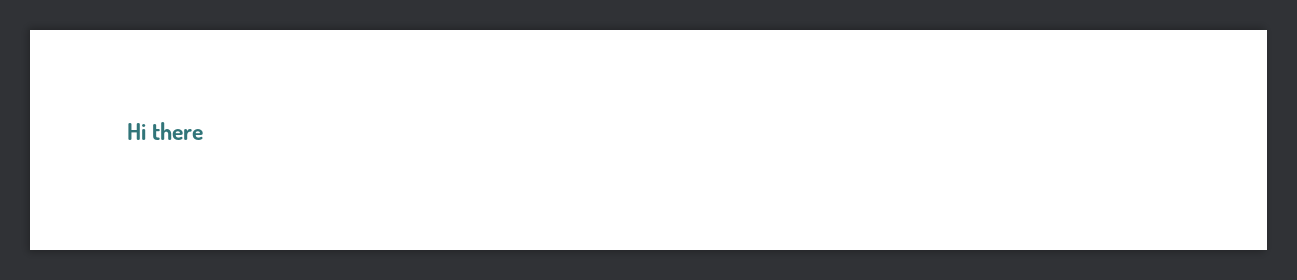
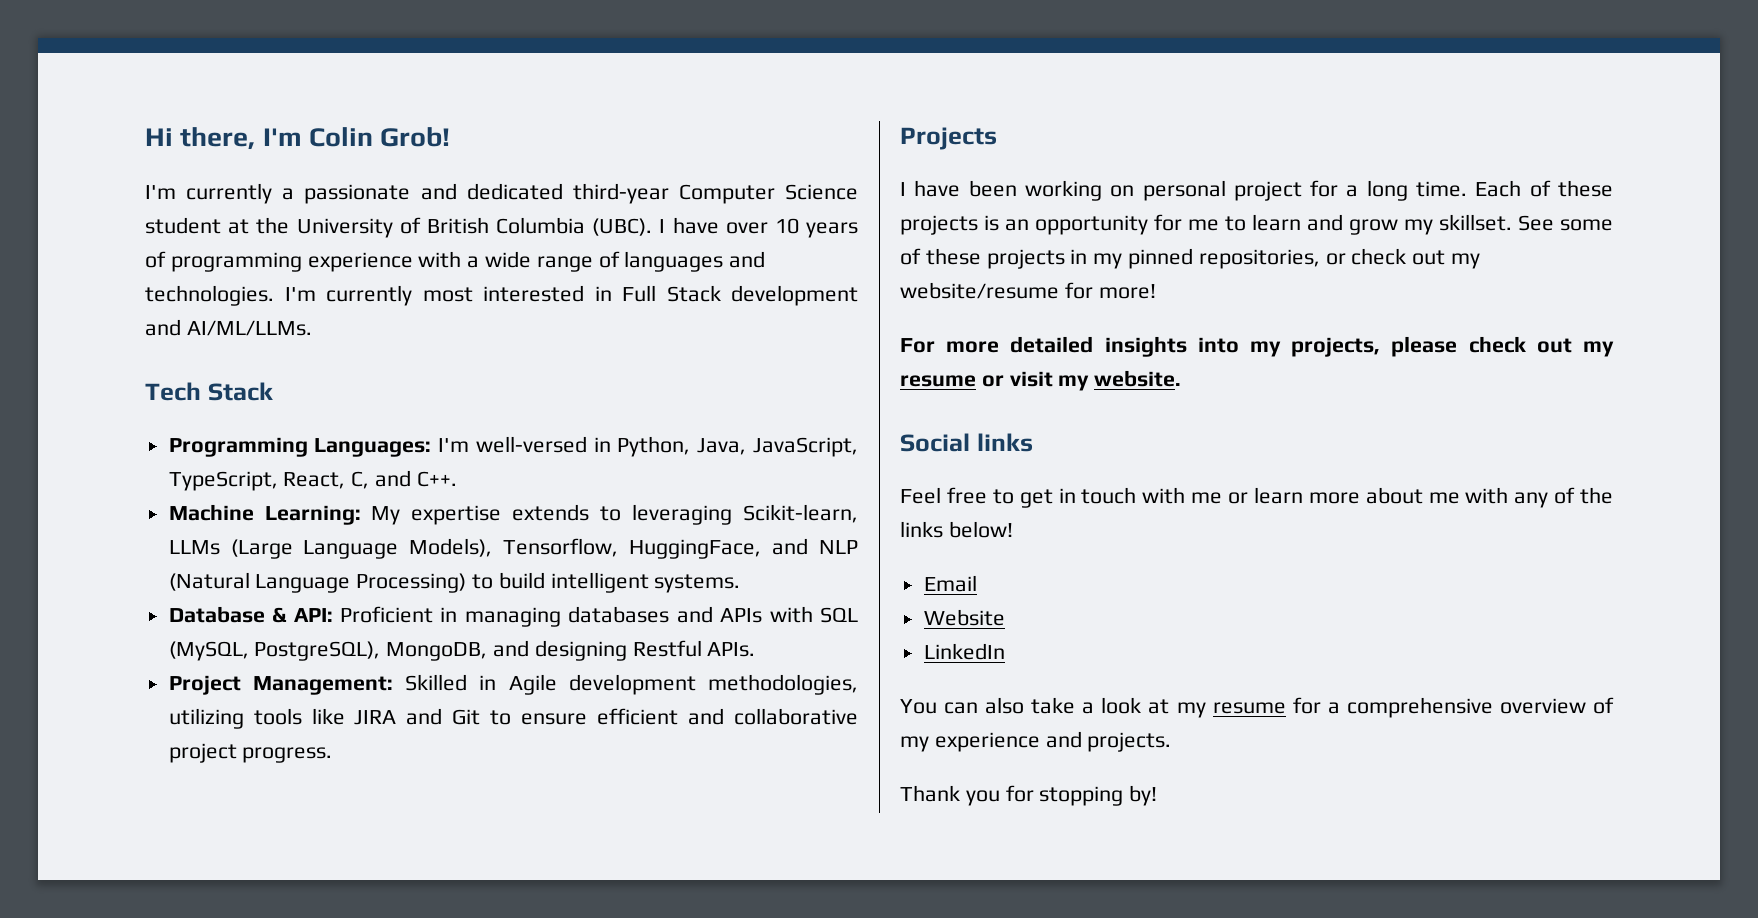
- Hi there
+ Hi there, I'm Colin Grob!
+ I'm currently a passionate and dedicated third-year Computer Science student at the University of British Columbia (UBC). I have over 10 years of programming experience with a wide range of languages and technologies. I'm currently most interested in Full Stack development and AI/ML/LLMs.
+ Tech Stack
+ Programming Languages: I'm well-versed in Python, Java, JavaScript, TypeScript, React, C, and C++.
+ Machine Learning: My expertise extends to leveraging Scikit-learn, LLMs (Large Language Models), Tensorflow, HuggingFace, and NLP (Natural Language Processing) to build intelligent systems.
+ Database & API: Proficient in managing databases and APIs with SQL (MySQL, PostgreSQL), MongoDB, and designing Restful APIs.
+ Project Management: Skilled in Agile development methodologies, utilizing tools like JIRA and Git to ensure efficient and collaborative project progress.
+ Projects
+ I have been working on personal project for a long time. Each of these projects is an opportunity for me to learn and grow my skillset. See some of these projects in my pinned repositories, or check out my website/resume for more!
+ For more detailed insights into my projects, please check out my resume or visit my website.
+ Social links
+ Feel free to get in touch with me or learn more about me with any of the links below!
+ Email
+ Website
+ LinkedIn
+ You can also take a look at my resume for a comprehensive overview of my experience and projects.
+ Thank you for stopping by!

